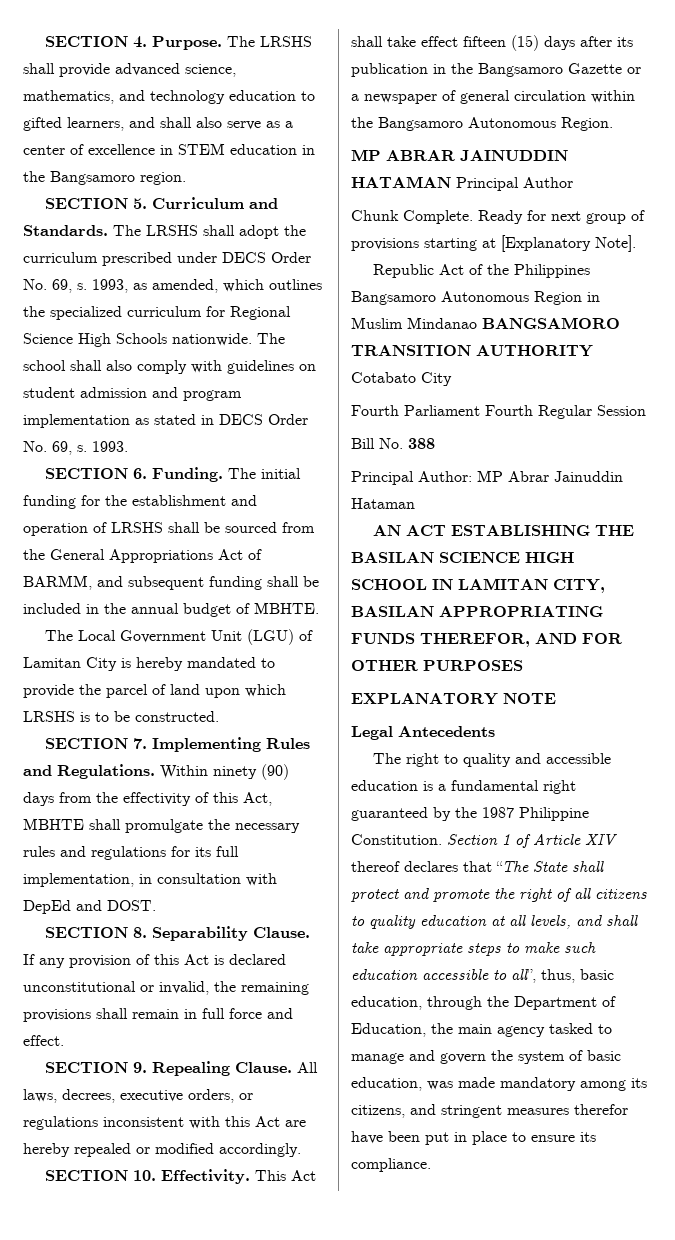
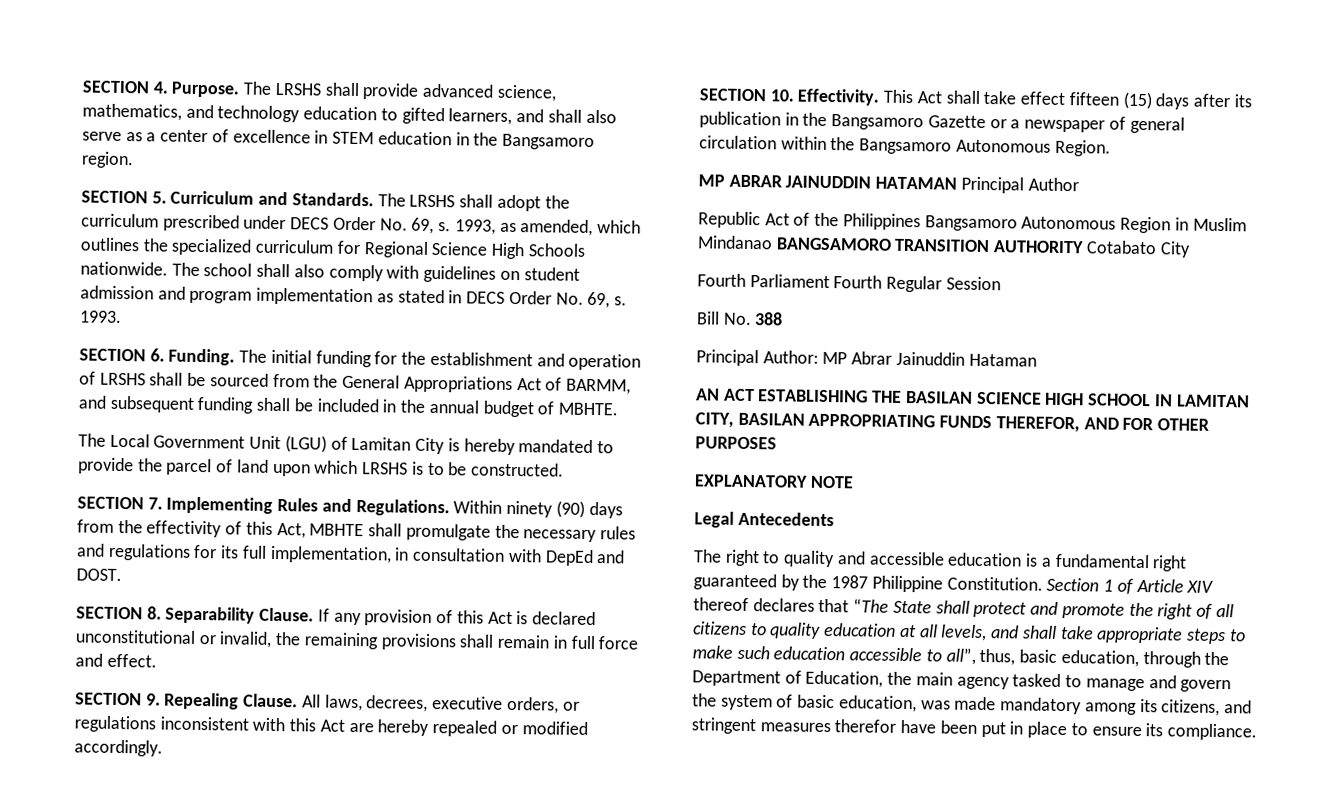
- Chunk Complete. Ready for next group of provisions starting at [Explanatory Note].

